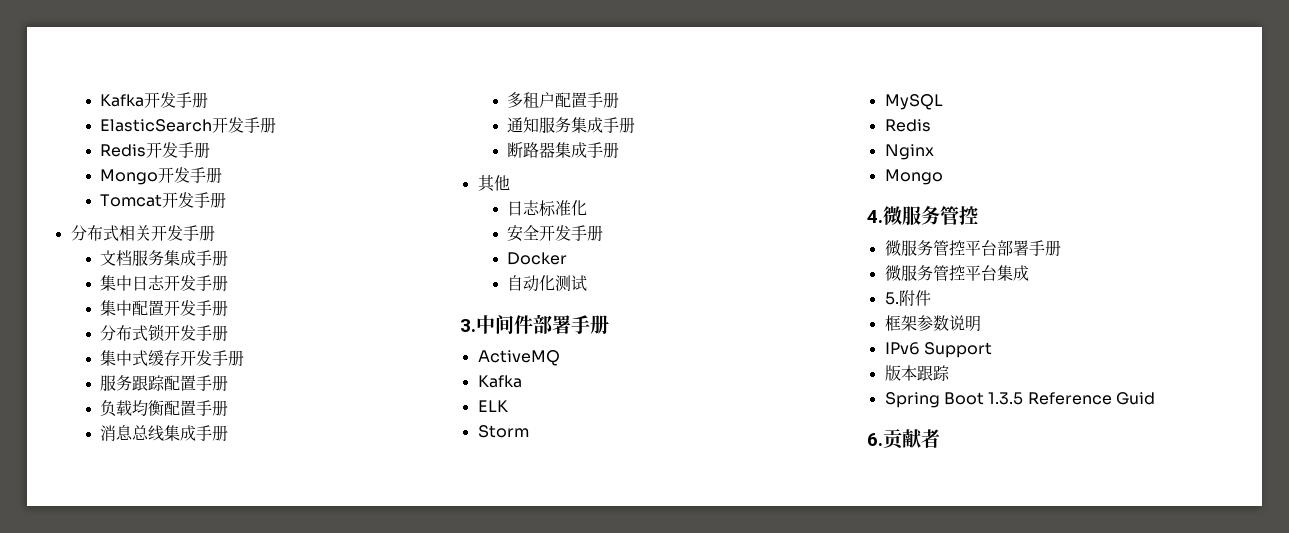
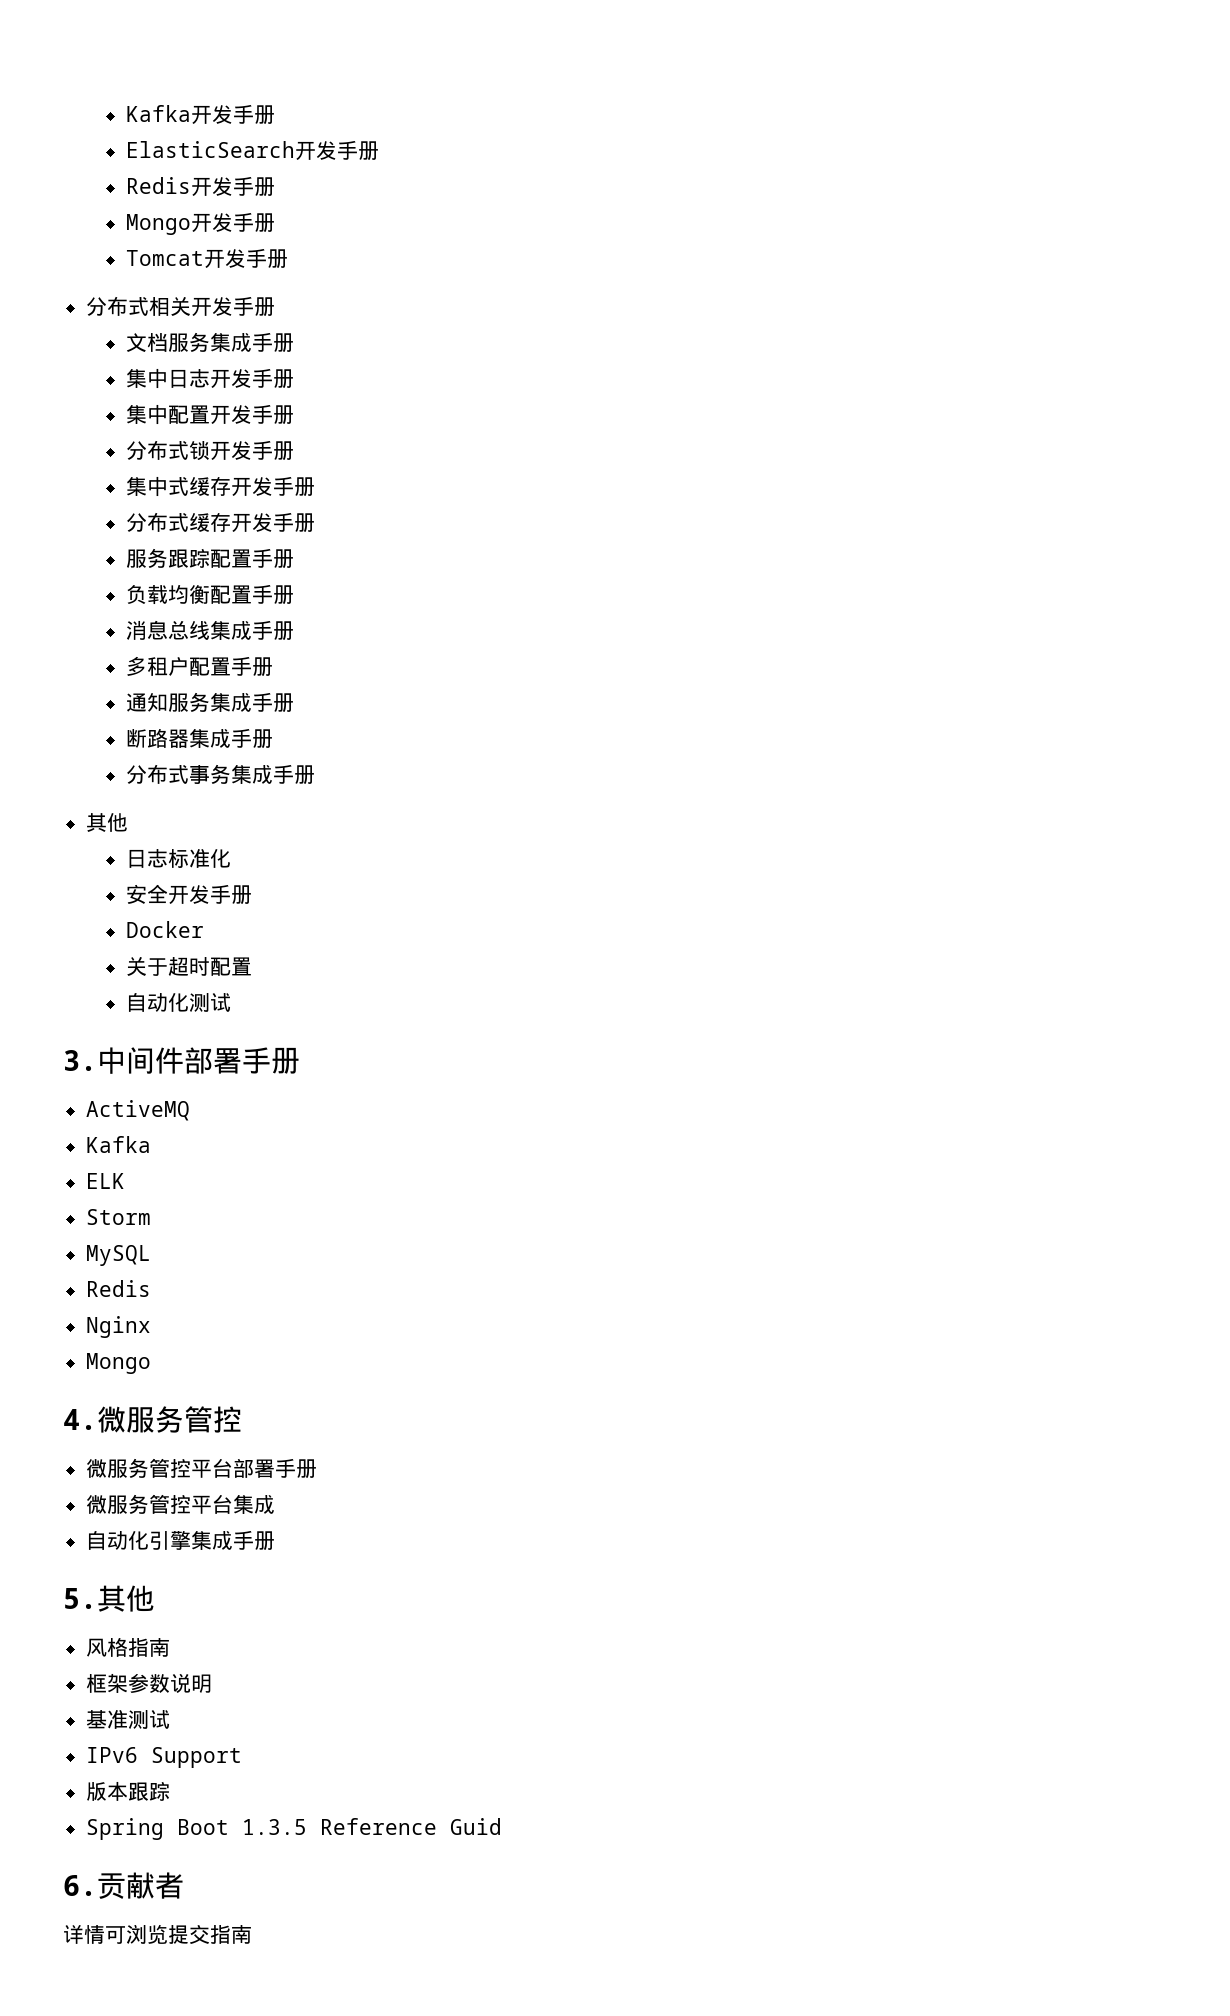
+ 分布式缓存开发手册
+ 分布式事务集成手册
+ 关于超时配置
- 5.附件
+ 自动化引擎集成手册
+ 5.其他
+ 风格指南
+ 基准测试
+ 详情可浏览提交指南

